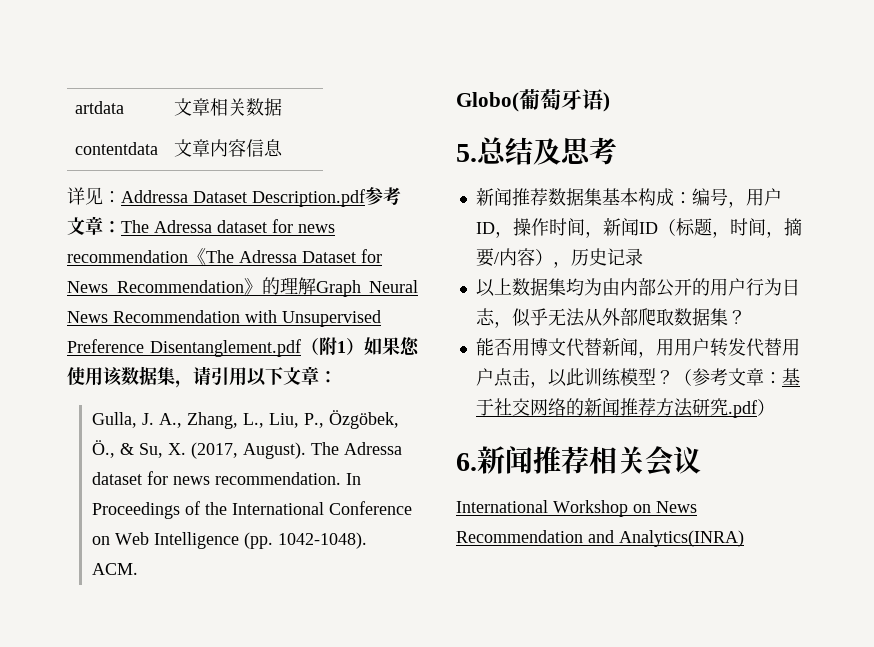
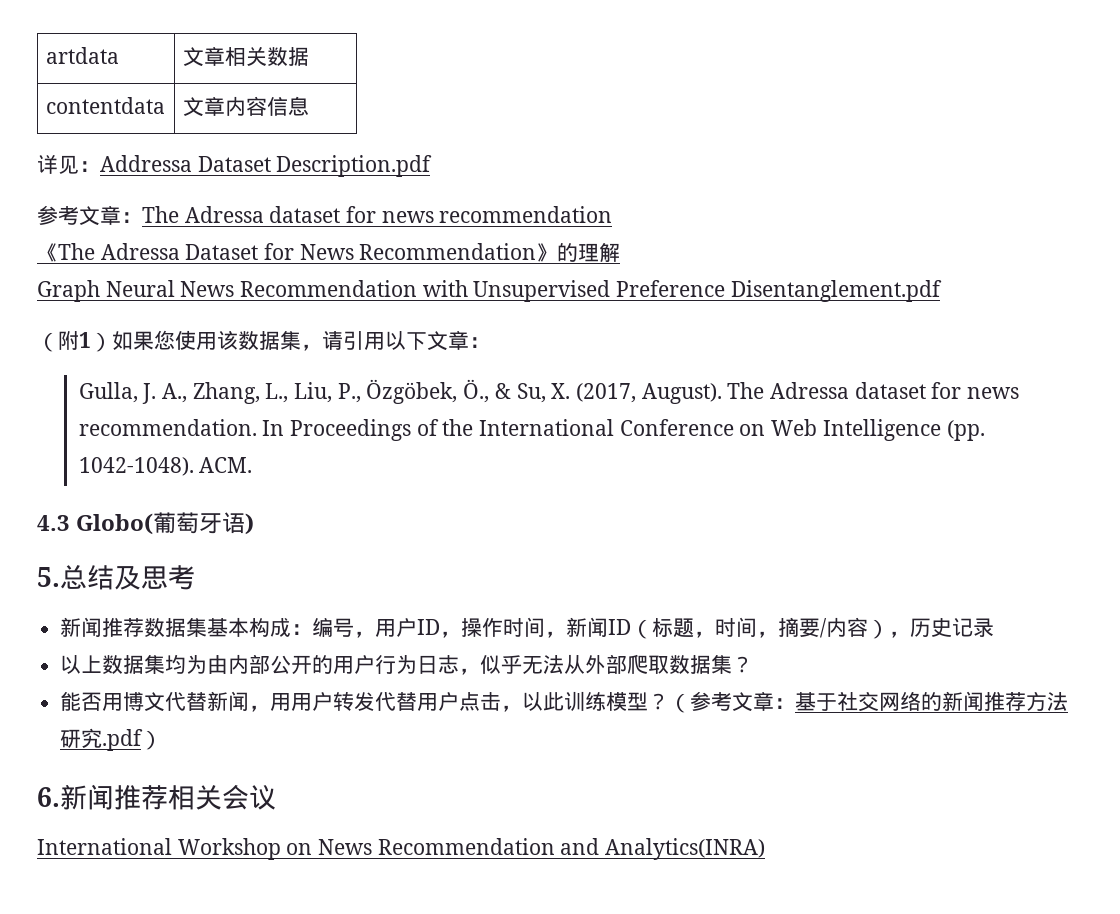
- 详见：Addressa Dataset Description.pdf参考文章：The Adressa dataset for news recommendation《The Adressa Dataset for News Recommendation》的理解Graph Neural News Recommendation with Unsupervised Preference Disentanglement.pdf（附1）如果您使用该数据集，请引用以下文章：
+ 详见：Addressa Dataset Description.pdf
+ 参考文章：The Adressa dataset for news recommendation
+ 《The Adressa Dataset for News Recommendation》的理解
+ Graph Neural News Recommendation with Unsupervised Preference Disentanglement.pdf
+ （附1）如果您使用该数据集，请引用以下文章：
- Globo(葡萄牙语)
+ 4.3 Globo(葡萄牙语)

